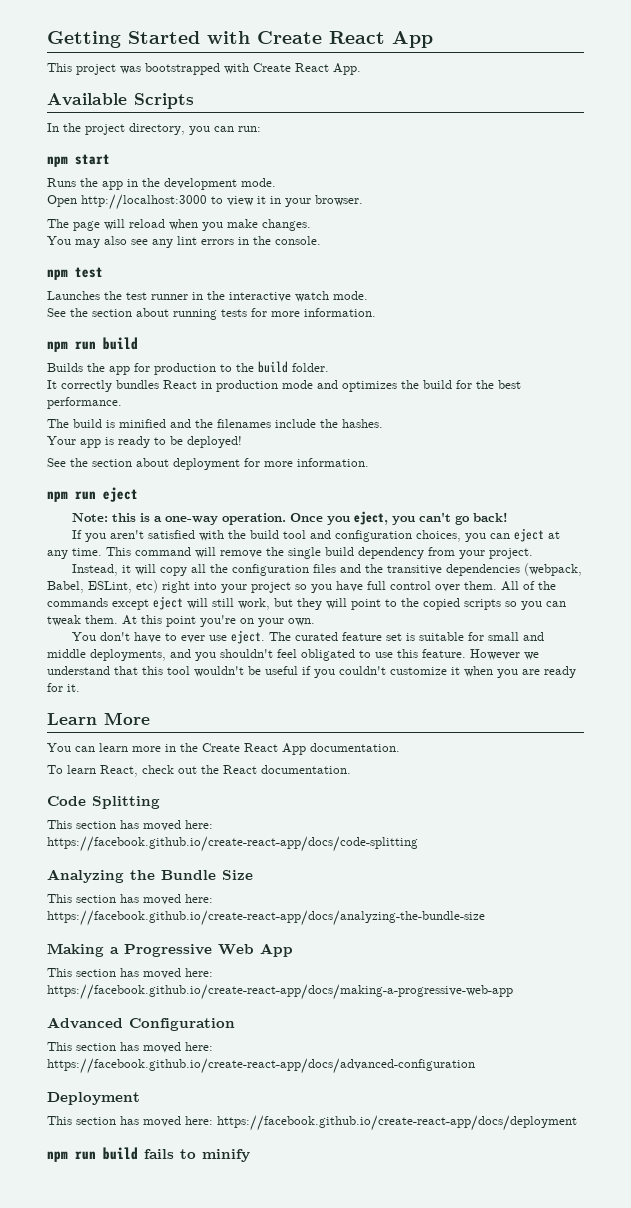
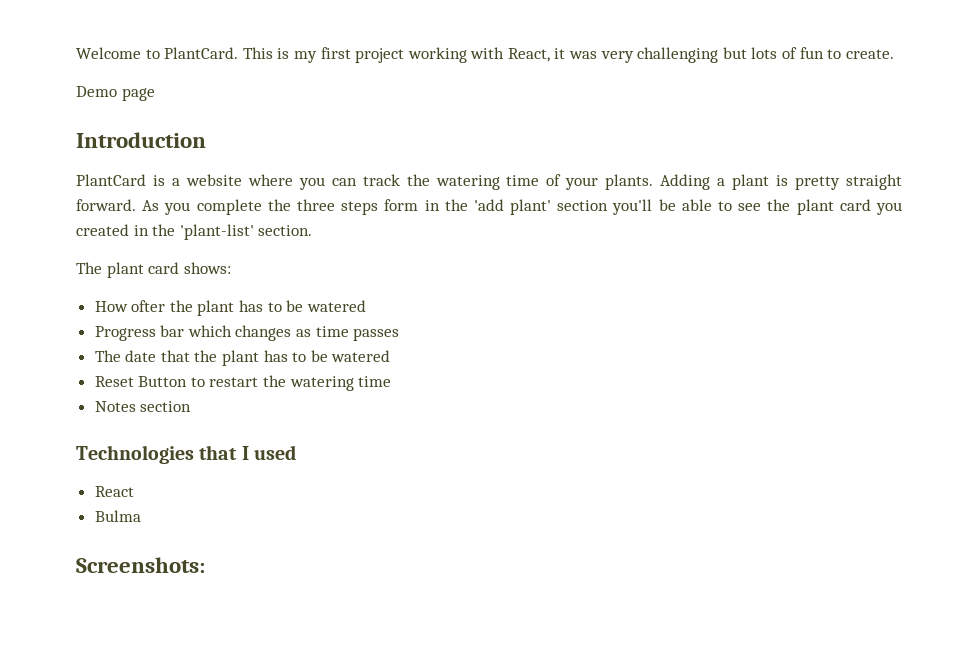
- Getting Started with Create React App
- This project was bootstrapped with Create React App.
- Available Scripts
- In the project directory, you can run:
- npm start
- Runs the app in the development mode.
- Open http://localhost:3000 to view it in your browser.
- The page will reload when you make changes.
- You may also see any lint errors in the console.
- npm test
- Launches the test runner in the interactive watch mode.
- See the section about running tests for more information.
- npm run build
- Builds the app for production to the build folder.
- It correctly bundles React in production mode and optimizes the build for the best performance.
- The build is minified and the filenames include the hashes.
- Your app is ready to be deployed!
- See the section about deployment for more information.
- npm run eject
- Note: this is a one-way operation. Once you eject, you can't go back!
- If you aren't satisfied with the build tool and configuration choices, you can eject at any time. This command will remove the single build dependency from your project.
- Instead, it will copy all the configuration files and the transitive dependencies (webpack, Babel, ESLint, etc) right into your project so you have full control over them. All of the commands except eject will still work, but they will point to the copied scripts so you can tweak them. At this point you're on your own.
- You don't have to ever use eject. The curated feature set is suitable for small and middle deployments, and you shouldn't feel obligated to use this feature. However we understand that this tool wouldn't be useful if you couldn't customize it when you are ready for it.
- Learn More
- You can learn more in the Create React App documentation.
- To learn React, check out the React documentation.
- Code Splitting
- This section has moved here: https://facebook.github.io/create-react-app/docs/code-splitting
- Analyzing the Bundle Size
- This section has moved here: https://facebook.github.io/create-react-app/docs/analyzing-the-bundle-size
- Making a Progressive Web App
- This section has moved here: https://facebook.github.io/create-react-app/docs/making-a-progressive-web-app
- Advanced Configuration
- This section has moved here: https://facebook.github.io/create-react-app/docs/advanced-configuration
- Deployment
- This section has moved here: https://facebook.github.io/create-react-app/docs/deployment
- npm run build fails to minify
+ Welcome to PlantCard. This is my first project working with React, it was very challenging but lots of fun to create.
+ Demo page
+ Introduction
+ PlantCard is a website where you can track the watering time of your plants. Adding a plant is pretty straight forward. As you complete the three steps form in the 'add plant' section you'll be able to see the plant card you created in the 'plant-list' section.
+ The plant card shows:
+ How ofter the plant has to be watered
+ Progress bar which changes as time passes
+ The date that the plant has to be watered
+ Reset Button to restart the watering time
+ Notes section
+ Technologies that I used
+ React
+ Bulma
+ Screenshots:

